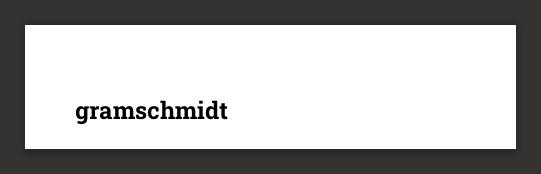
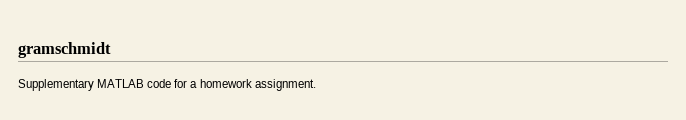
+ Supplementary MATLAB code for a homework assignment.

